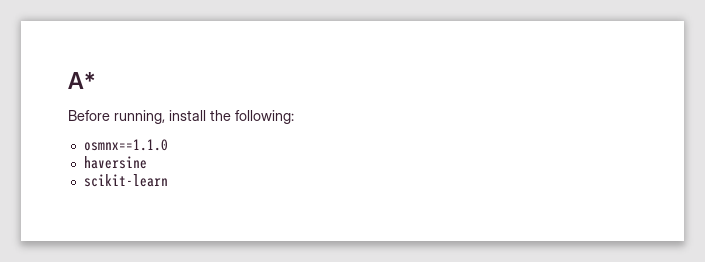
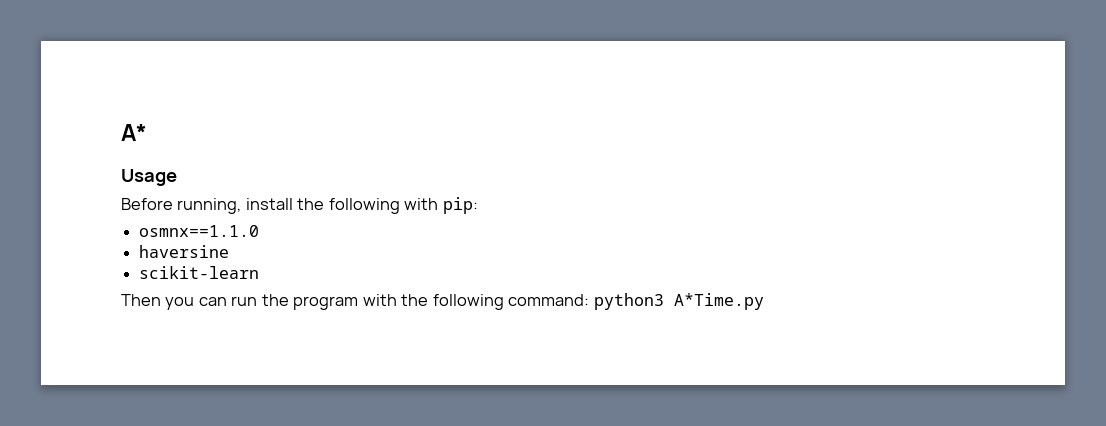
+ Usage
- Before running, install the following:
+ Before running, install the following with pip:
+ Then you can run the program with the following command: python3 A*Time.py

